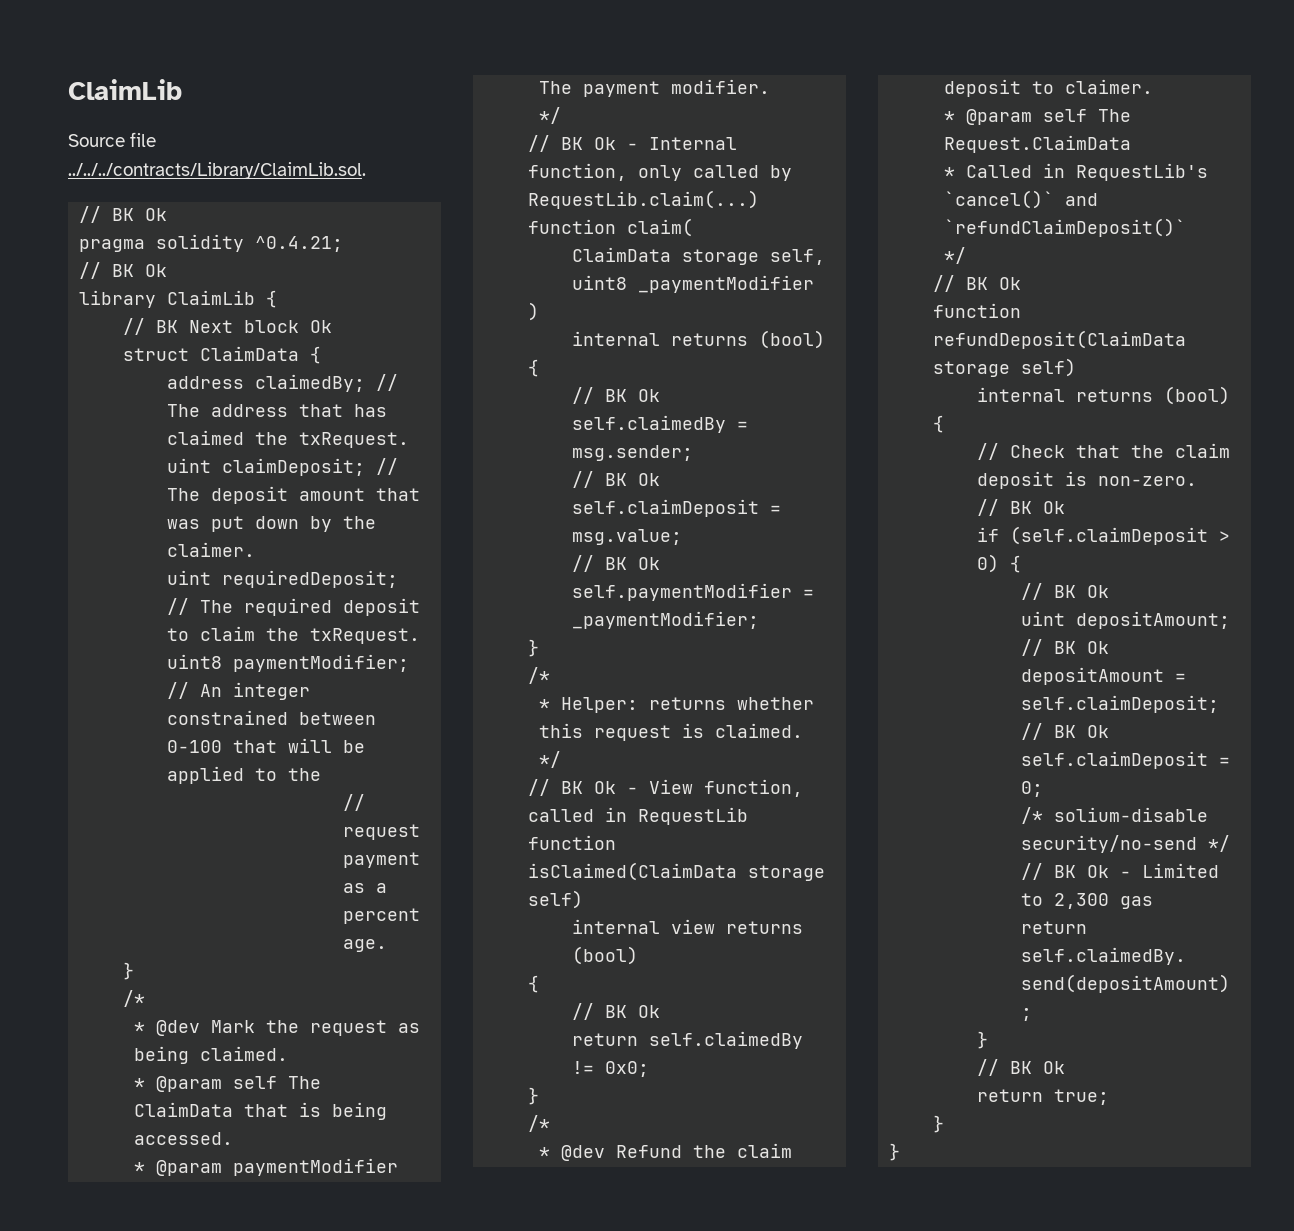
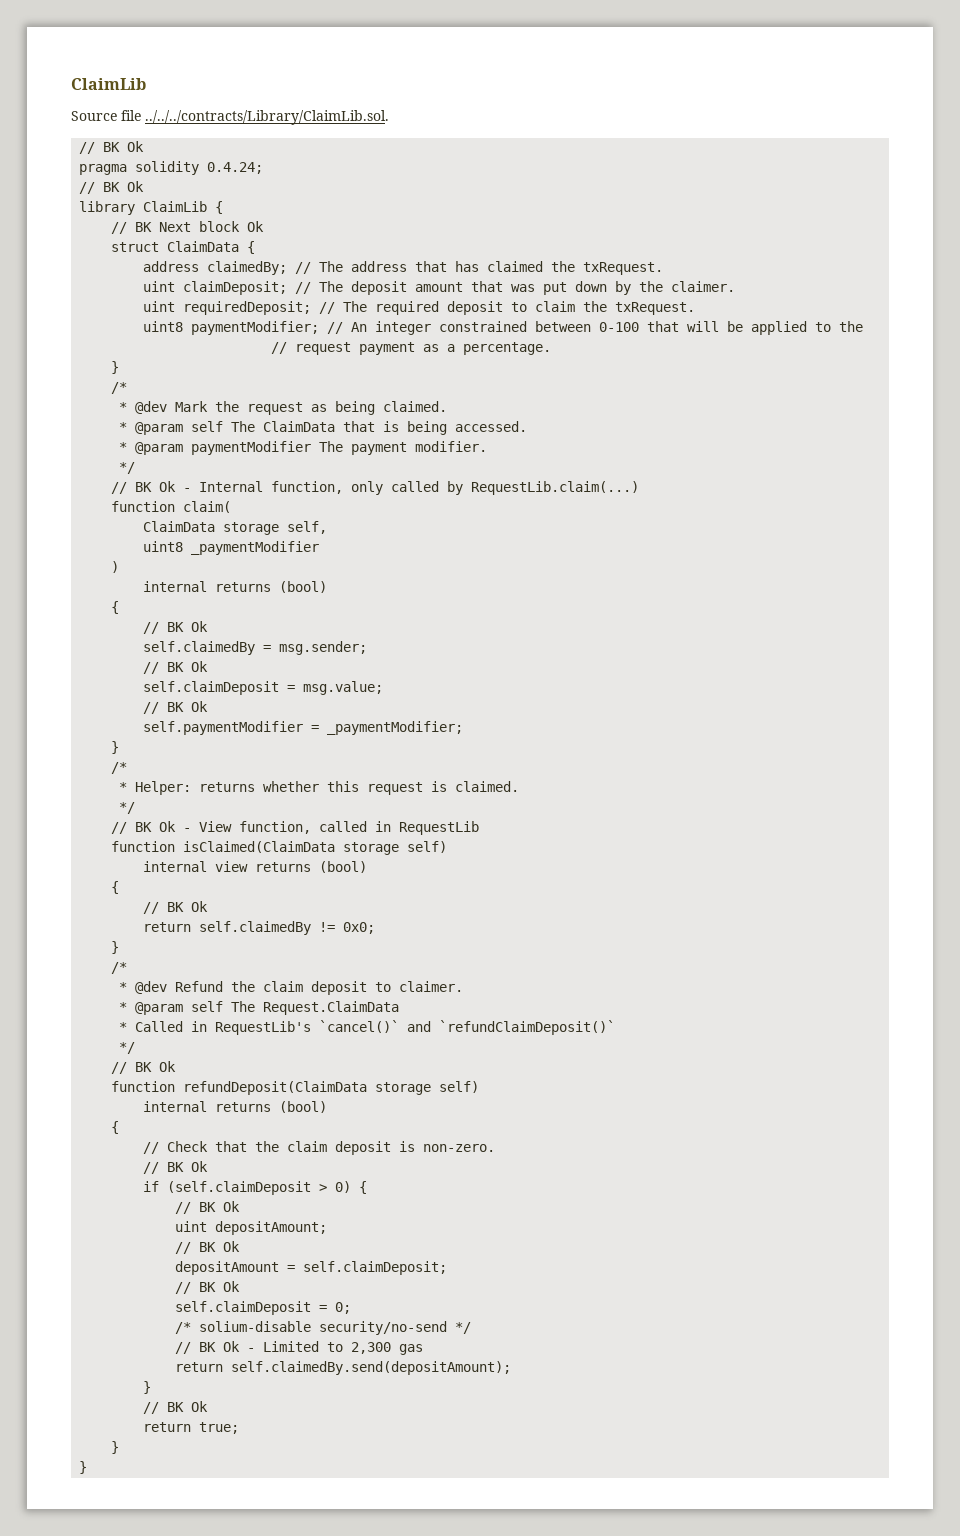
- pragma solidity ^0.4.21;
+ pragma solidity 0.4.24;

